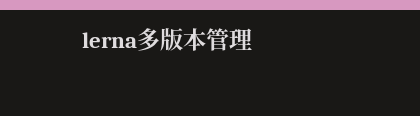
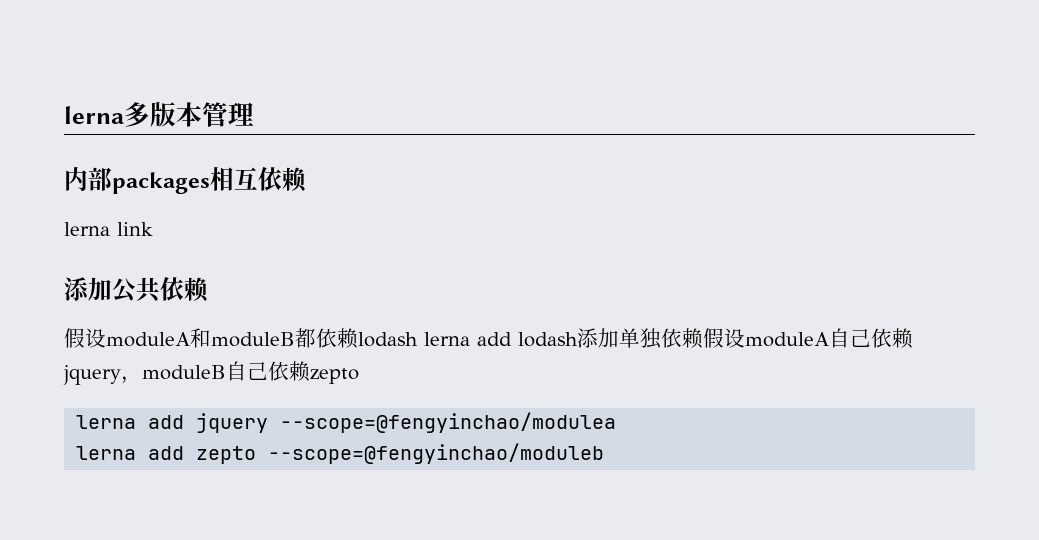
+ 内部packages相互依赖
+ lerna link
+ 添加公共依赖
+ 假设moduleA和moduleB都依赖lodash lerna add lodash添加单独依赖假设moduleA自己依赖jquery，moduleB自己依赖zepto
+ lerna add jquery --scope=@fengyinchao/modulea
+ lerna add zepto --scope=@fengyinchao/moduleb

